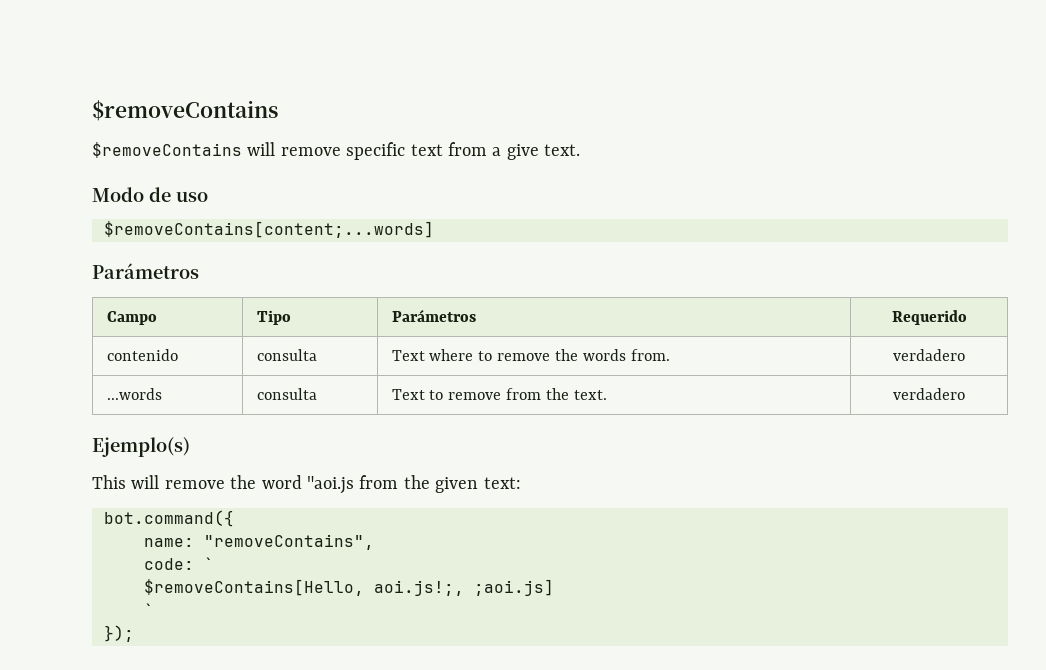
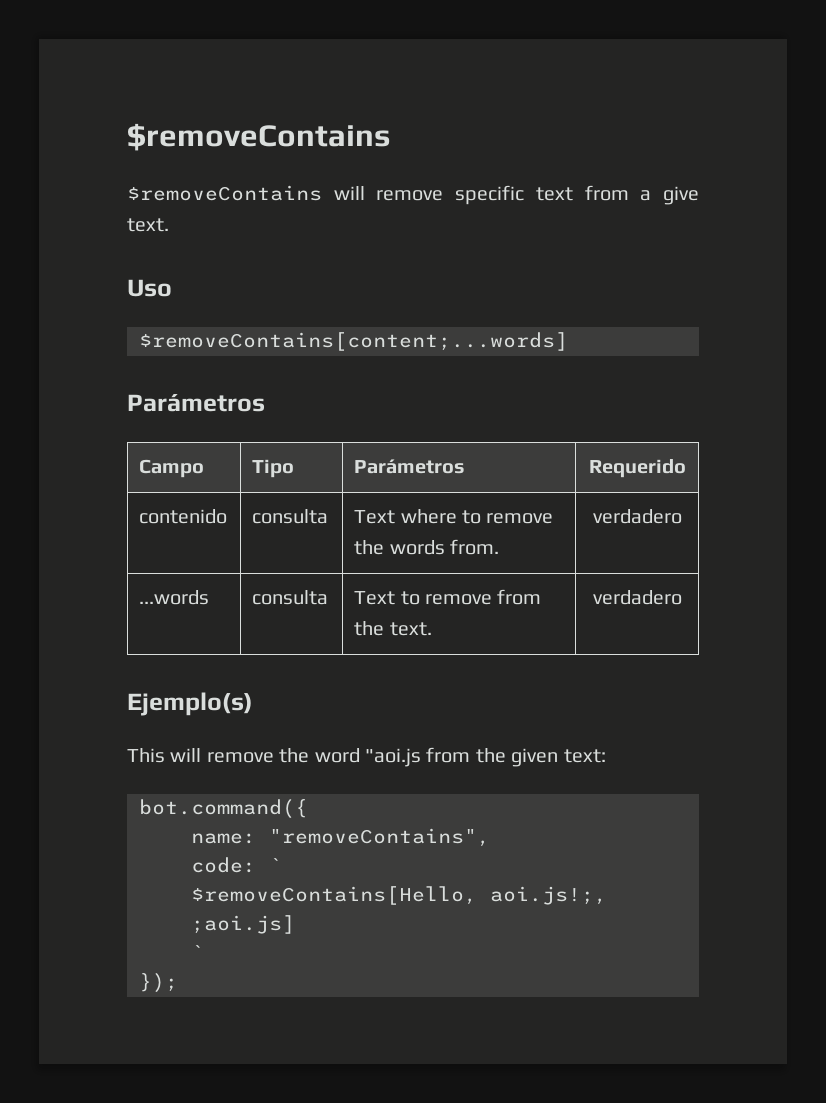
- Modo de uso
+ Uso

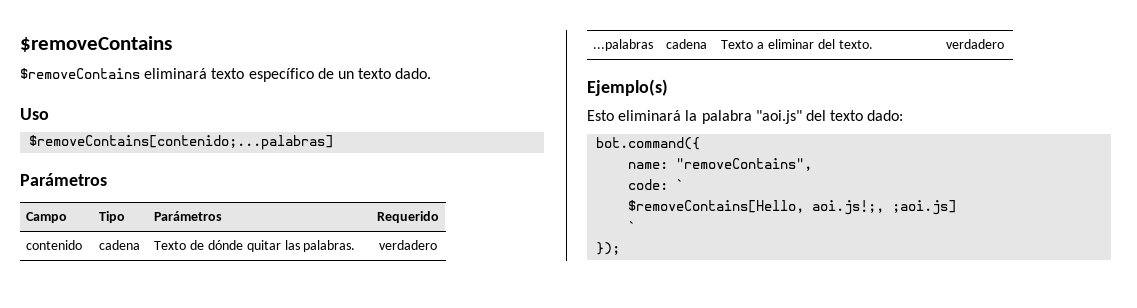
- $removeContains will remove specific text from a give text.
+ $removeContains eliminará texto específico de un texto dado.
- $removeContains[content;...words]
+ $removeContains[contenido;...palabras]
- contenido | consulta | Text where to remove the words from. | verdadero
- ...words | consulta | Text to remove from the text. | verdadero
+ contenido | cadena | Texto de dónde quitar las palabras. | verdadero
+ ...palabras | cadena | Texto a eliminar del texto. | verdadero
  Ejemplo(s)
- This will remove the word "aoi.js from the given text:
+ Esto eliminará la palabra "aoi.js" del texto dado:

